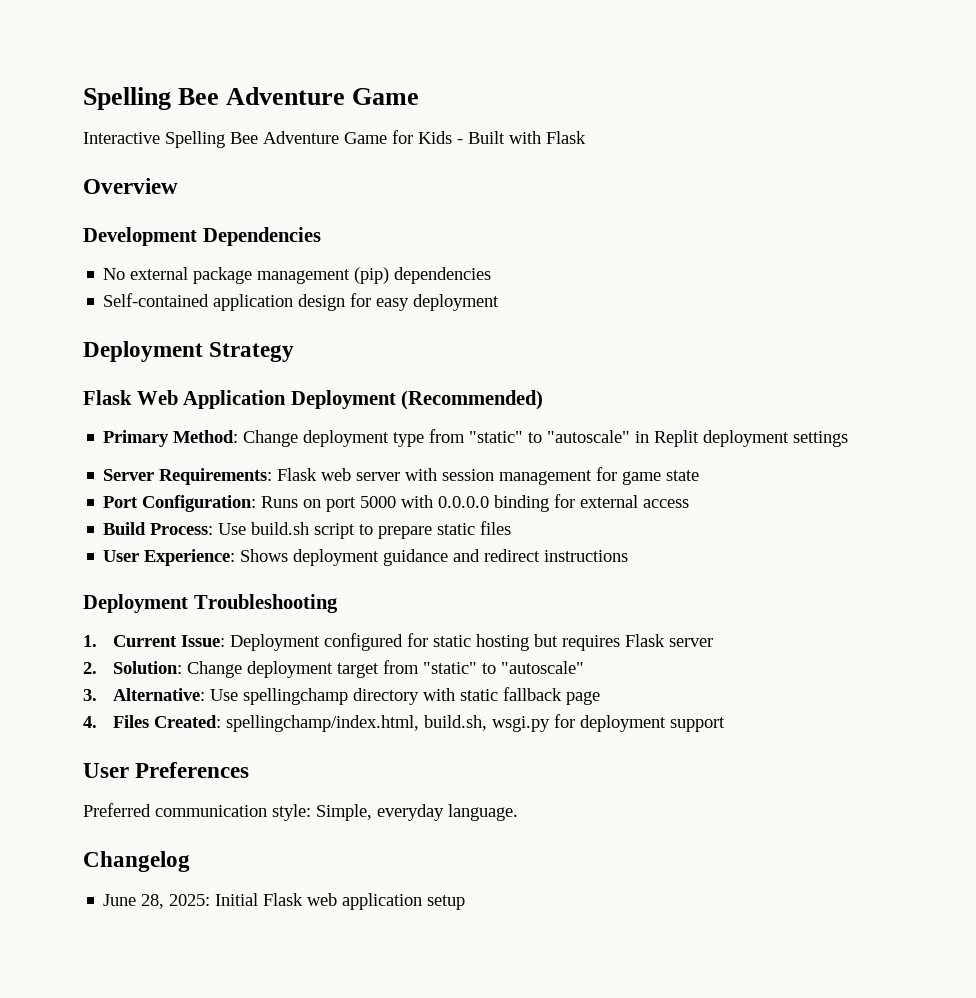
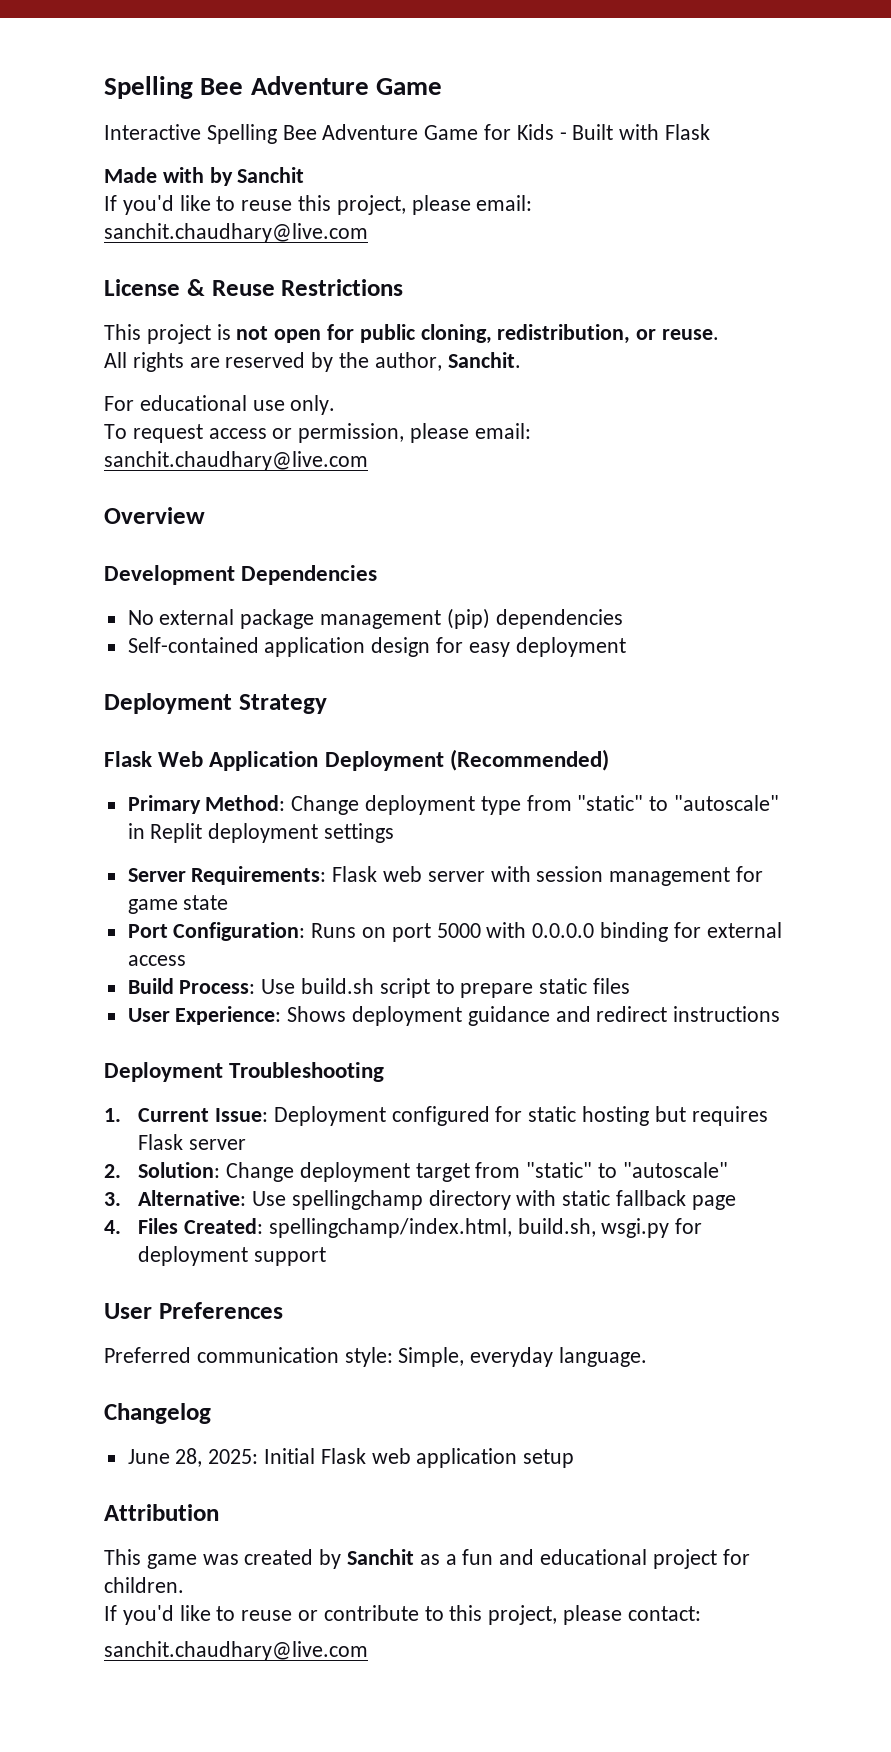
+ Made with by Sanchit
+ If you'd like to reuse this project, please email: sanchit.chaudhary@live.com
+ License & Reuse Restrictions
+ This project is not open for public cloning, redistribution, or reuse.
+ All rights are reserved by the author, Sanchit.
+ For educational use only.
+ To request access or permission, please email: sanchit.chaudhary@live.com
+ Attribution
+ This game was created by Sanchit as a fun and educational project for children.
+ If you'd like to reuse or contribute to this project, please contact:
+ sanchit.chaudhary@live.com

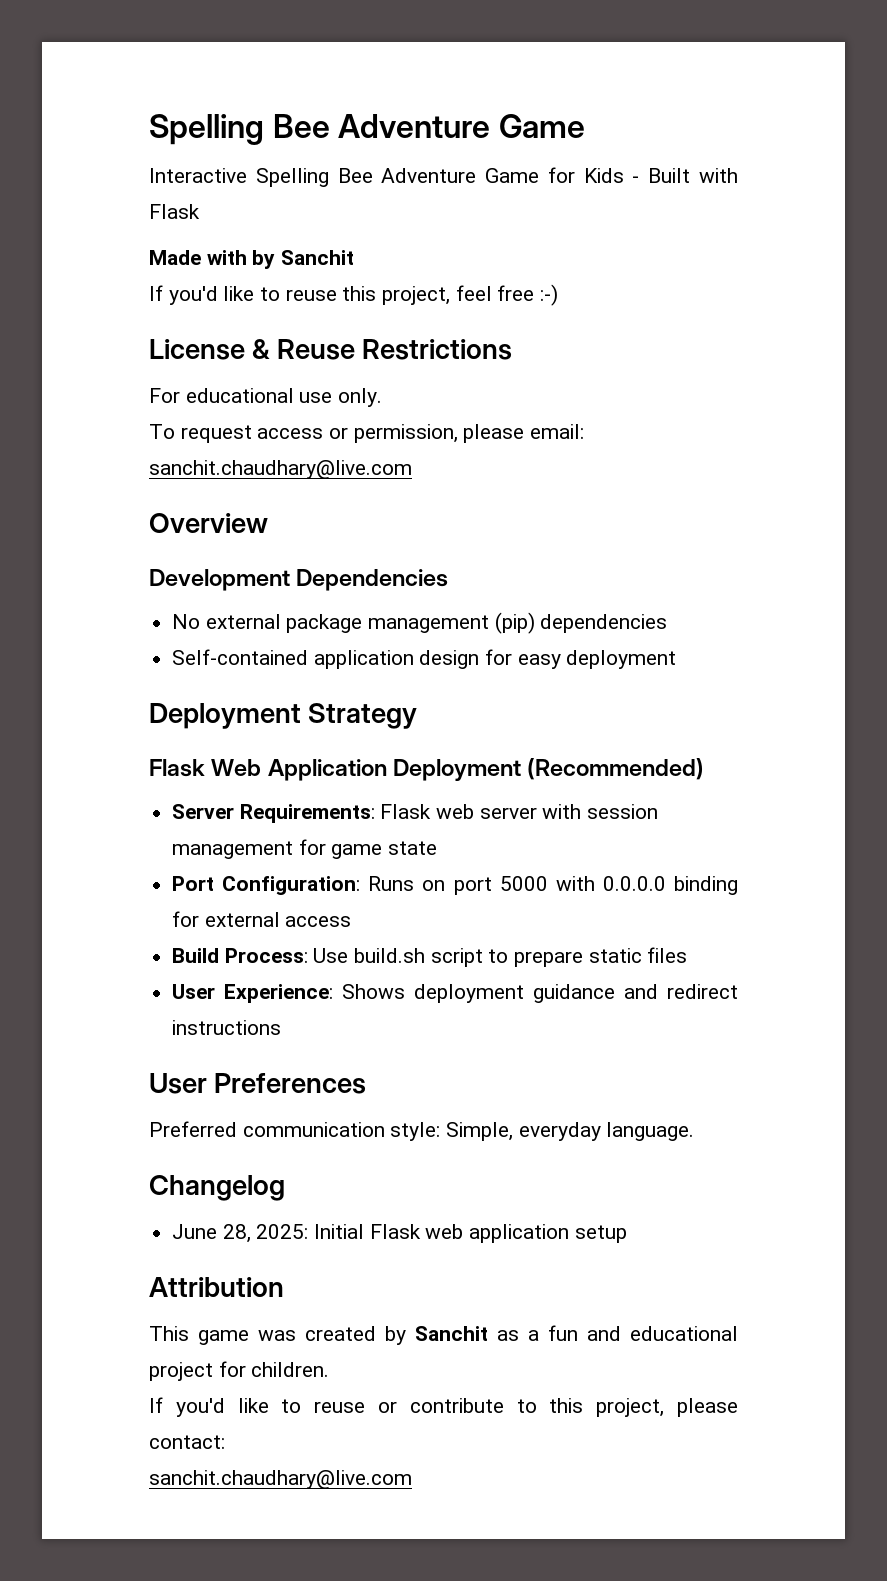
- If you'd like to reuse this project, please email: sanchit.chaudhary@live.com
+ If you'd like to reuse this project, feel free :-)
- This project is not open for public cloning, redistribution, or reuse.
- All rights are reserved by the author, Sanchit.
- Primary Method: Change deployment type from "static" to "autoscale" in Replit deployment settings
- Deployment Troubleshooting
- 1. Current Issue: Deployment configured for static hosting but requires Flask server
- 2. Solution: Change deployment target from "static" to "autoscale"
- 3. Alternative: Use spellingchamp directory with static fallback page
- 4. Files Created: spellingchamp/index.html, build.sh, wsgi.py for deployment support

